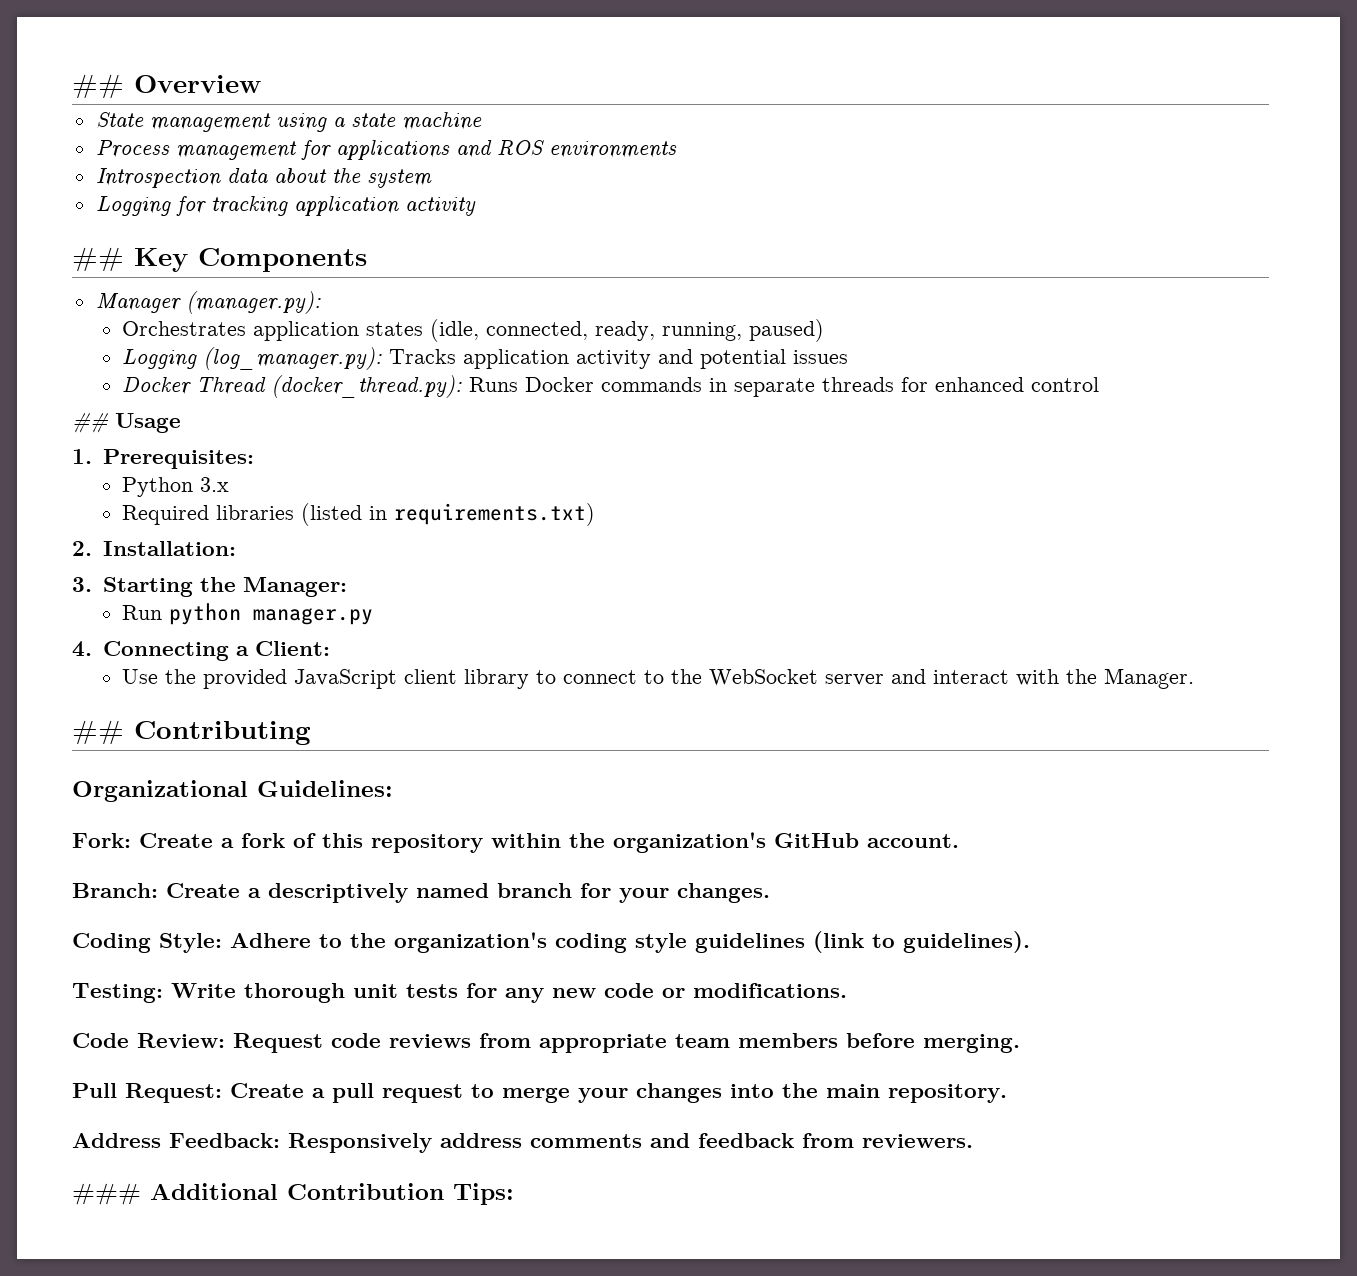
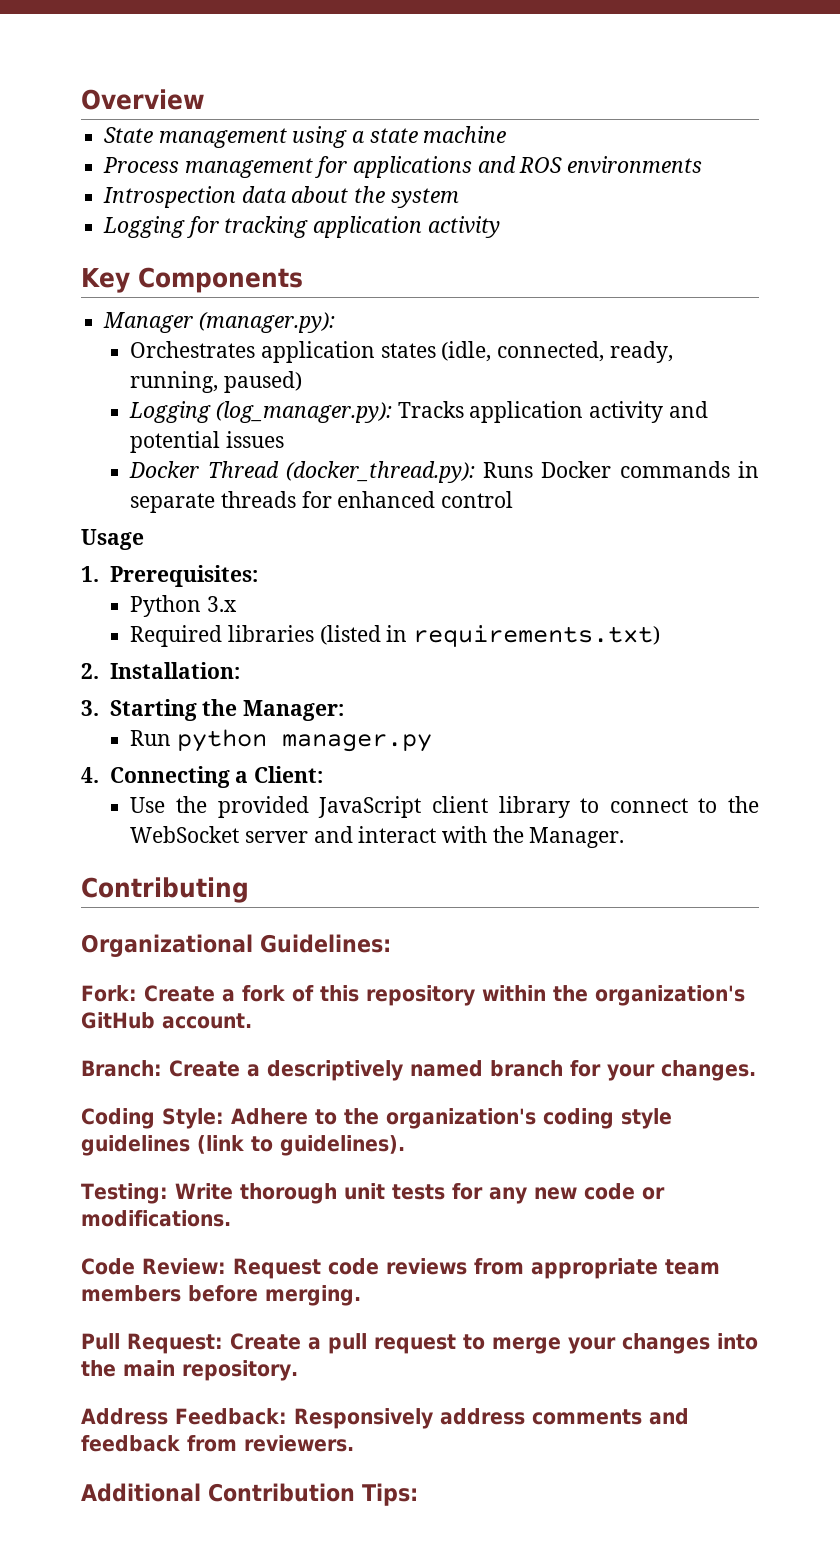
- ## Overview
+ Overview
- ## Key Components
+ Key Components
- ## Usage
+ Usage
- ## Contributing
+ Contributing
- ### Additional Contribution Tips:
+ Additional Contribution Tips:

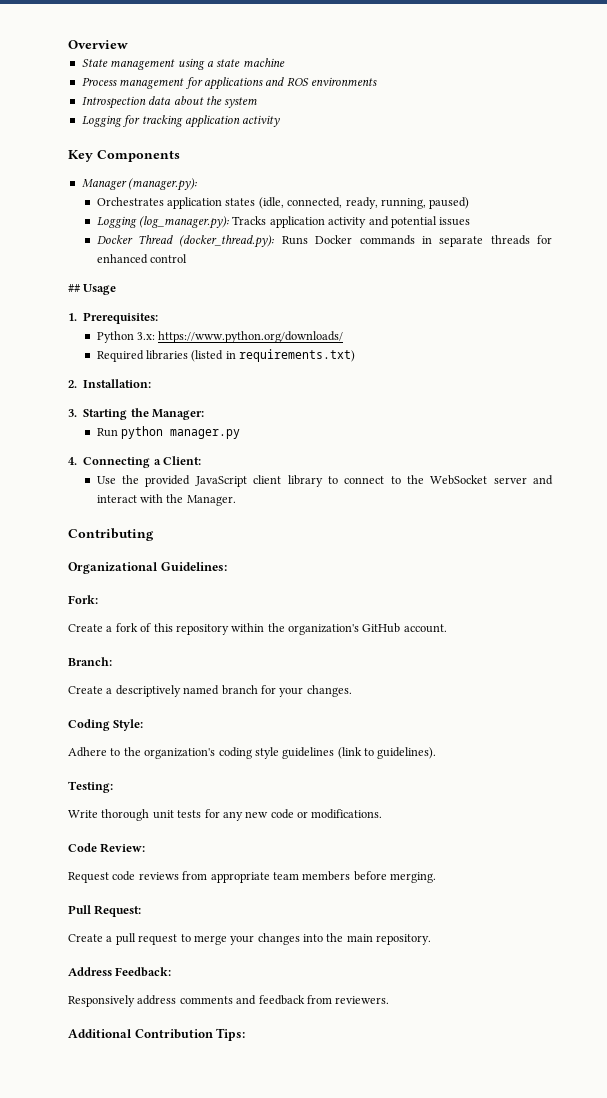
- Usage
+ ## Usage
- Python 3.x
+ Python 3.x: https://www.python.org/downloads/
- Fork: Create a fork of this repository within the organization's GitHub account.
+ Fork:
+ Create a fork of this repository within the organization's GitHub account.
- Branch: Create a descriptively named branch for your changes.
+ Branch:
+ Create a descriptively named branch for your changes.
- Coding Style: Adhere to the organization's coding style guidelines (link to guidelines).
+ Coding Style:
+ Adhere to the organization's coding style guidelines (link to guidelines).
- Testing: Write thorough unit tests for any new code or modifications.
+ Testing:
+ Write thorough unit tests for any new code or modifications.
- Code Review: Request code reviews from appropriate team members before merging.
+ Code Review:
+ Request code reviews from appropriate team members before merging.
- Pull Request: Create a pull request to merge your changes into the main repository.
+ Pull Request:
+ Create a pull request to merge your changes into the main repository.
- Address Feedback: Responsively address comments and feedback from reviewers.
+ Address Feedback:
+ Responsively address comments and feedback from reviewers.

